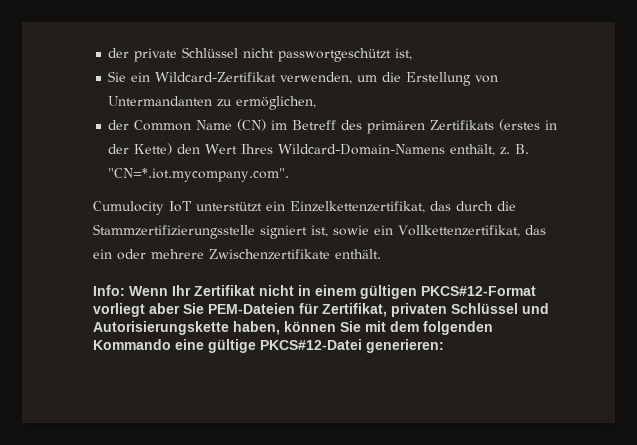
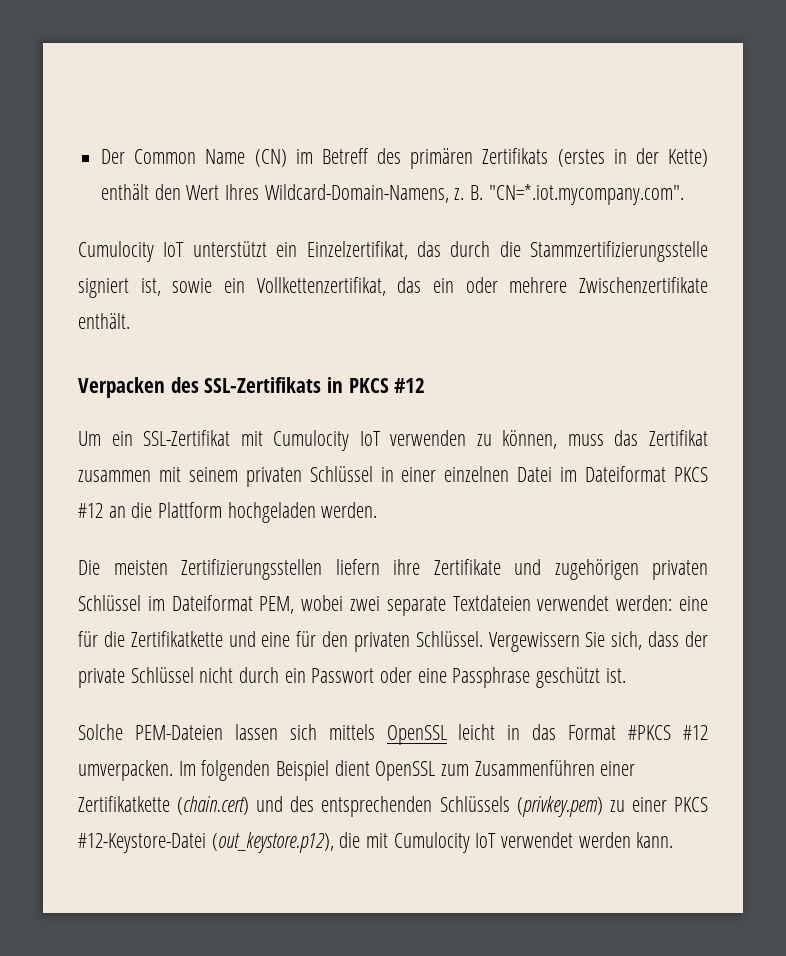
- der private Schlüssel nicht passwortgeschützt ist,
- Sie ein Wildcard-Zertifikat verwenden, um die Erstellung von Untermandanten zu ermöglichen,
- der Common Name (CN) im Betreff des primären Zertifikats (erstes in der Kette) den Wert Ihres Wildcard-Domain-Namens enthält, z.
+ Der Common Name (CN) im Betreff des primären Zertifikats (erstes in der Kette) enthält den Wert Ihres Wildcard-Domain-Namens, z.
- Cumulocity IoT unterstützt ein Einzelkettenzertifikat, das durch die Stammzertifizierungsstelle signiert ist, sowie ein Vollkettenzertifikat, das ein oder mehrere Zwischenzertifikate enthält.
+ Cumulocity IoT unterstützt ein Einzelzertifikat, das durch die Stammzertifizierungsstelle signiert ist, sowie ein Vollkettenzertifikat, das ein oder mehrere Zwischenzertifikate enthält.
- Info: Wenn Ihr Zertifikat nicht in einem gültigen PKCS#12-Format vorliegt aber Sie PEM-Dateien für Zertifikat, privaten Schlüssel und Autorisierungskette haben, können Sie mit dem folgenden Kommando eine gültige PKCS#12-Datei generieren:
+ Verpacken des SSL-Zertifikats in PKCS #12
+ Um ein SSL-Zertifikat mit Cumulocity IoT verwenden zu können, muss das Zertifikat zusammen mit seinem privaten Schlüssel in einer einzelnen Datei im Dateiformat PKCS #12 an die Plattform hochgeladen werden.
+ Die meisten Zertifizierungsstellen liefern ihre Zertifikate und zugehörigen privaten Schlüssel im Dateiformat PEM, wobei zwei separate Textdateien verwendet werden: eine für die Zertifikatkette und eine für den privaten Schlüssel. Vergewissern Sie sich, dass der private Schlüssel nicht durch ein Passwort oder eine Passphrase geschützt ist.
+ Solche PEM-Dateien lassen sich mittels OpenSSL leicht in das Format #PKCS #12 umverpacken. Im folgenden Beispiel dient OpenSSL zum Zusammenführen einer Zertifikatkette (chain.cert) und des entsprechenden Schlüssels (privkey.pem) zu einer PKCS #12-Keystore-Datei (out_keystore.p12), die mit Cumulocity IoT verwendet werden kann.

